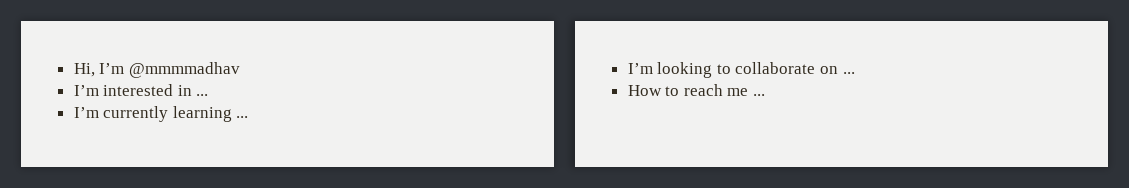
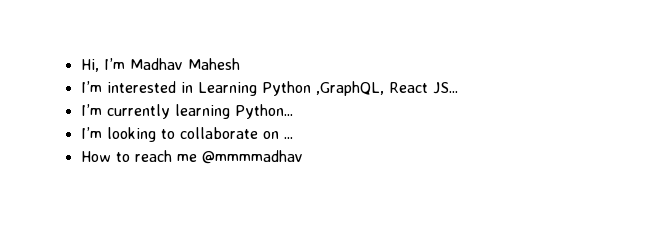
- Hi, I’m @mmmmadhav
+ Hi, I’m Madhav Mahesh
- I’m interested in ...
+ I’m interested in Learning Python ,GraphQL, React JS...
- I’m currently learning ...
+ I’m currently learning Python...
- How to reach me ...
+ How to reach me @mmmmadhav

